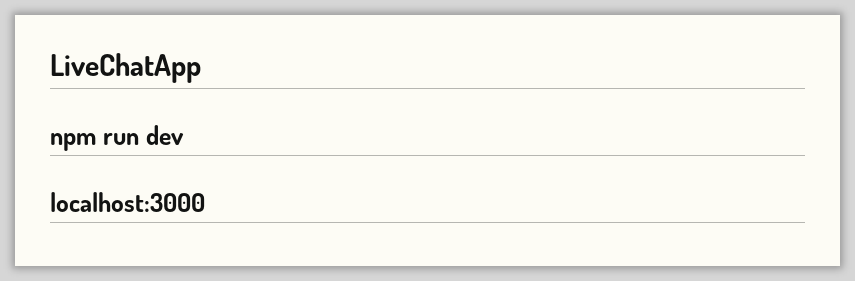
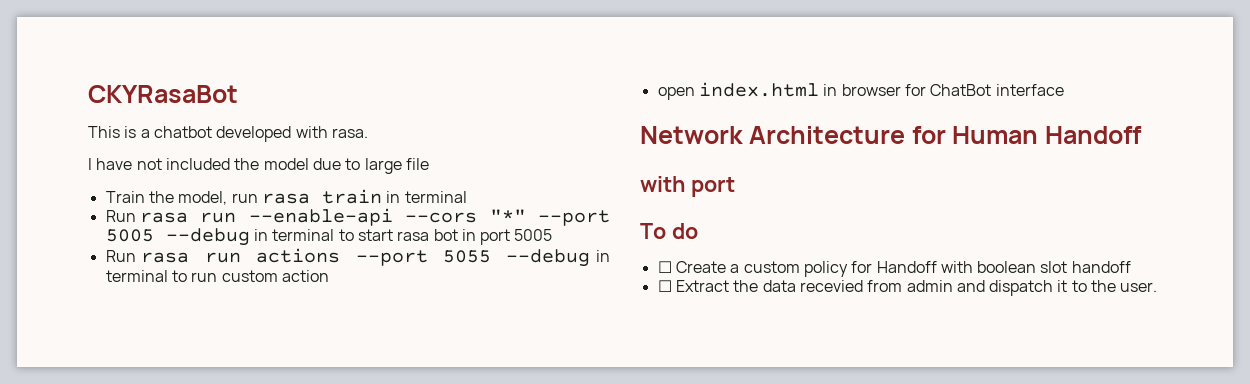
- LiveChatApp
- npm run dev
- localhost:3000
+ CKYRasaBot
+ This is a chatbot developed with rasa.
+ I have not included the model due to large file
+ Train the model, run rasa train in terminal
+ Run rasa run --enable-api --cors "*" --port 5005 --debug in terminal to start rasa bot in port 5005
+ Run rasa run actions --port 5055 --debug in terminal to run custom action
+ open index.html in browser for ChatBot interface
+ Network Architecture for Human Handoff
+ with port
+ To do
+ ☐ Create a custom policy for Handoff with boolean slot handoff
+ ☐ Extract the data recevied from admin and dispatch it to the user.

